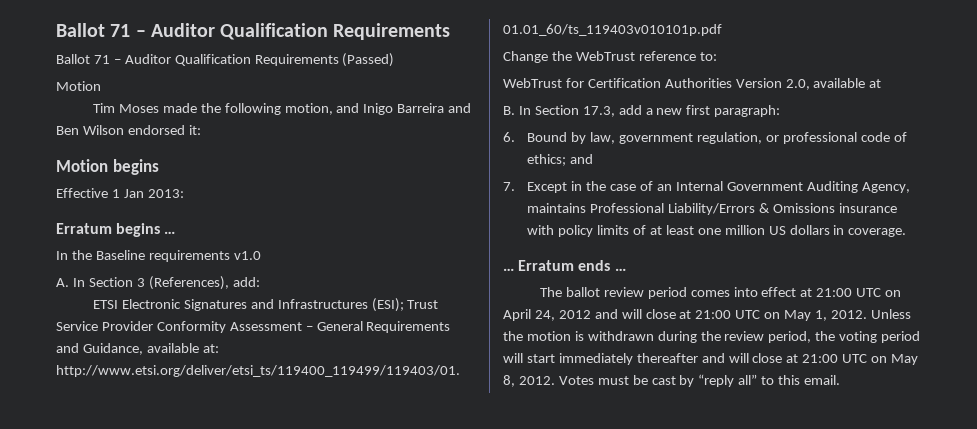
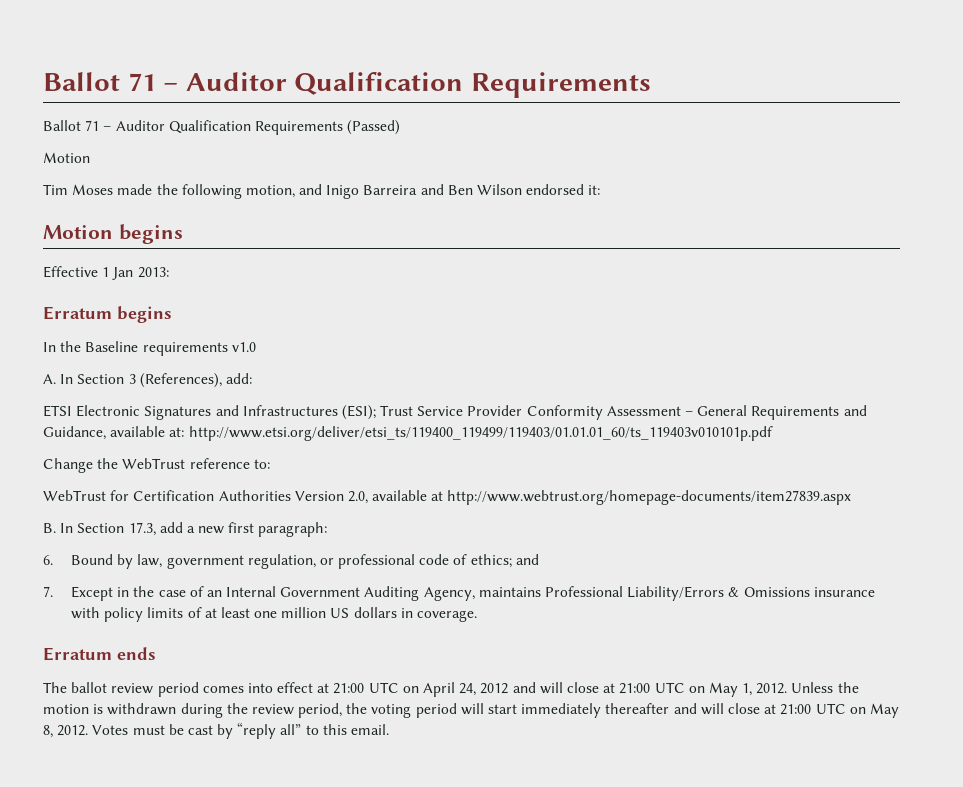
- Erratum begins …
+ Erratum begins
- WebTrust for Certification Authorities Version 2.0, available at
+ WebTrust for Certification Authorities Version 2.0, available at http://www.webtrust.org/homepage-documents/item27839.aspx
  7. Except in the case of an Internal Government Auditing Agency, maintains Professional Liability/Errors & Omissions insurance with policy limits of at least one million US dollars in coverage.
- … Erratum ends …
+ Erratum ends

